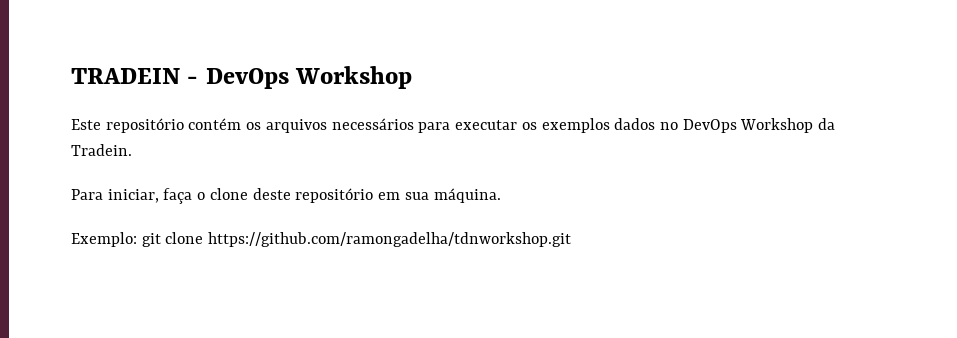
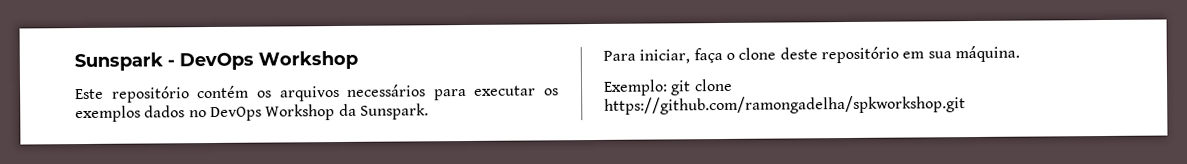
- TRADEIN - DevOps Workshop
+ Sunspark - DevOps Workshop
- Este repositório contém os arquivos necessários para executar os exemplos dados no DevOps Workshop da Tradein.
+ Este repositório contém os arquivos necessários para executar os exemplos dados no DevOps Workshop da Sunspark.
- Exemplo: git clone https://github.com/ramongadelha/tdnworkshop.git
+ Exemplo: git clone https://github.com/ramongadelha/spkworkshop.git

